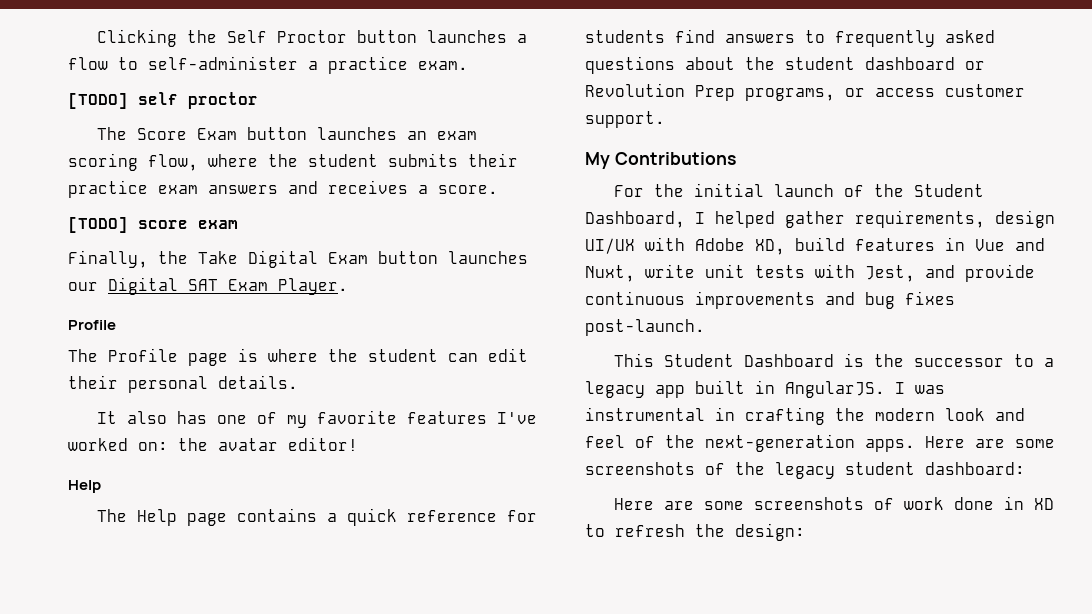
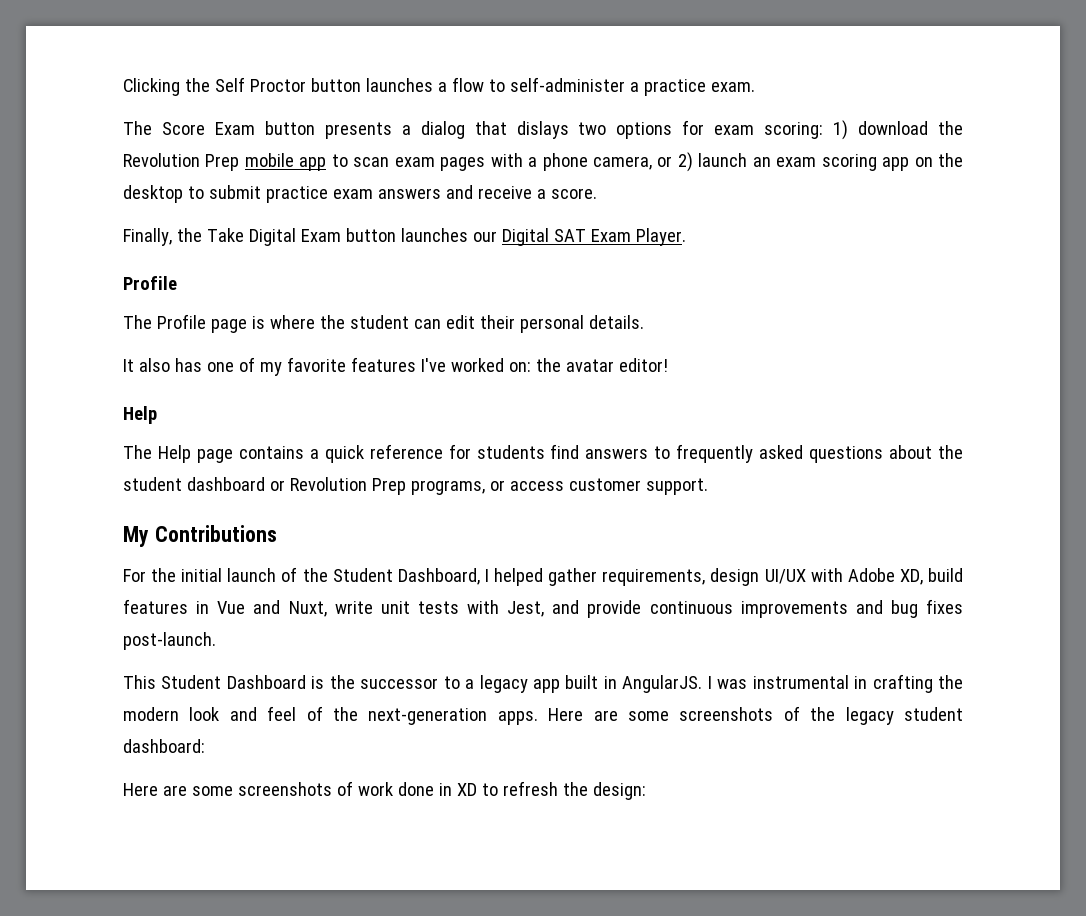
- [TODO] self proctor
- The Score Exam button launches an exam scoring flow, where the student submits their practice exam answers and receives a score.
+ The Score Exam button presents a dialog that dislays two options for exam scoring: 1) download the Revolution Prep mobile app to scan exam pages with a phone camera, or 2) launch an exam scoring app on the desktop to submit practice exam answers and receive a score.
- [TODO] score exam

